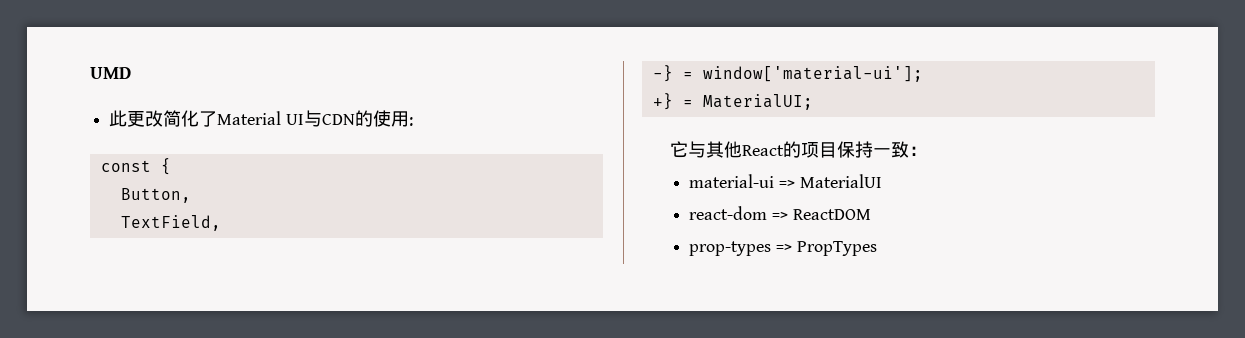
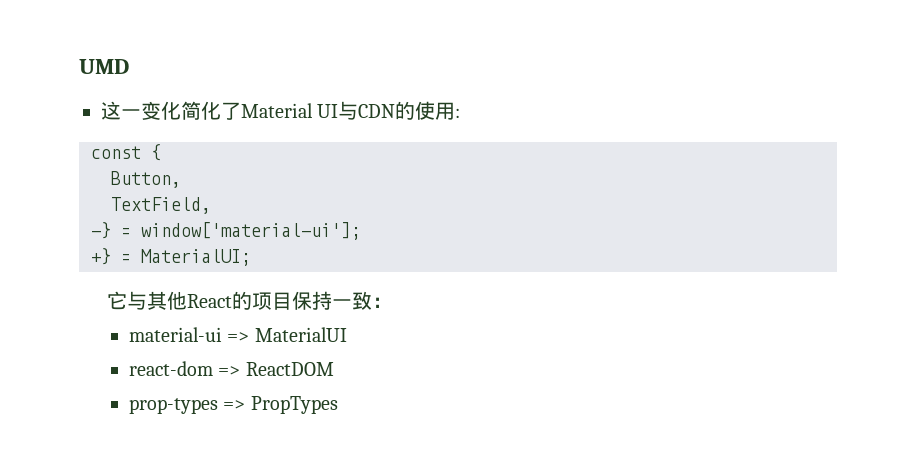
- 此更改简化了Material UI与CDN的使用:
+ 这一变化简化了Material UI与CDN的使用:

